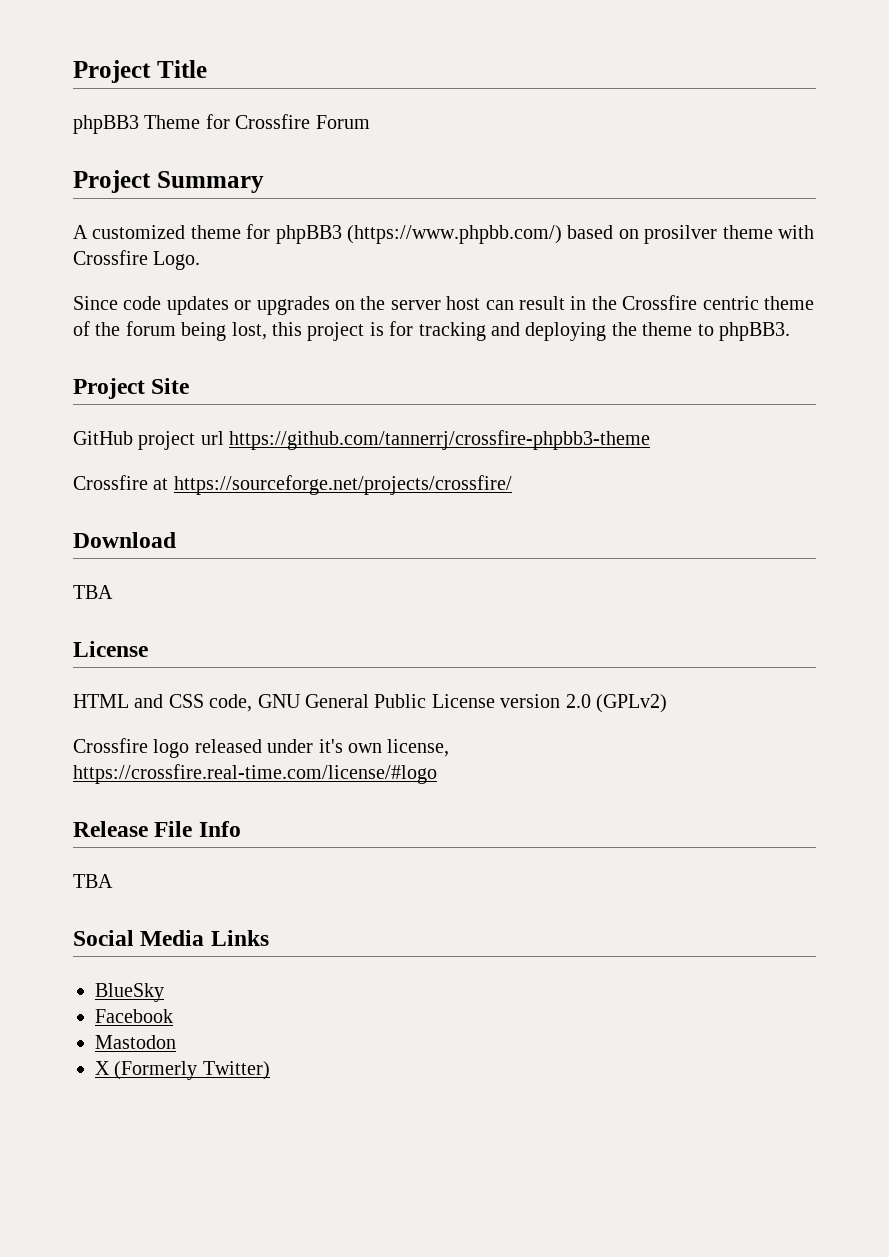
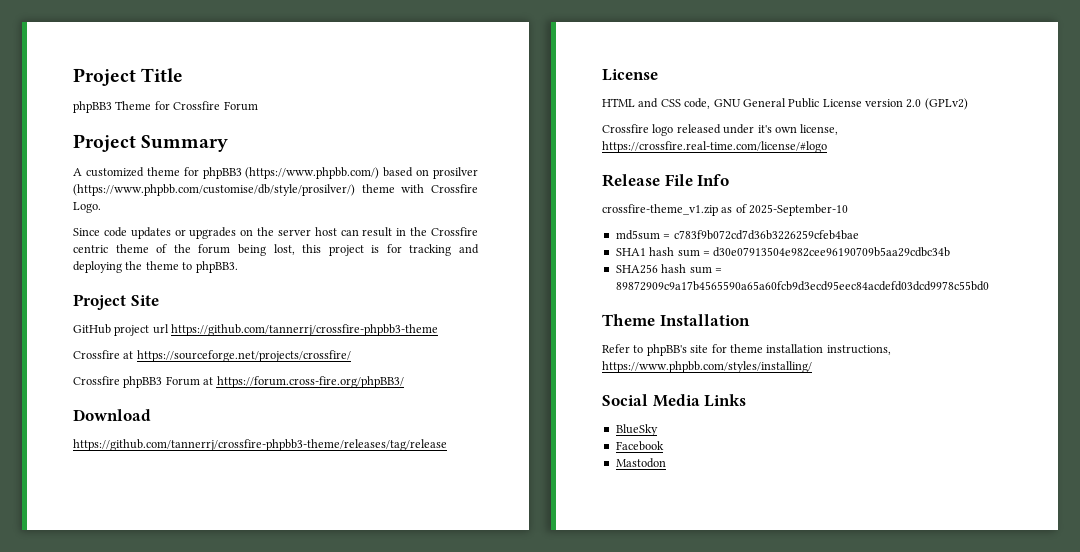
- A customized theme for phpBB3 (https://www.phpbb.com/) based on prosilver theme with Crossfire Logo.
+ A customized theme for phpBB3 (https://www.phpbb.com/) based on prosilver (https://www.phpbb.com/customise/db/style/prosilver/) theme with Crossfire Logo.
+ Crossfire phpBB3 Forum at https://forum.cross-fire.org/phpBB3/
  Download
- TBA
+ https://github.com/tannerrj/crossfire-phpbb3-theme/releases/tag/release
  Release File Info
- TBA
+ crossfire-theme_v1.zip as of 2025-September-10
+ md5sum = c783f9b072cd7d36b3226259cfeb4bae
+ SHA1 hash sum = d30e07913504e982cee96190709b5aa29cdbc34b
+ SHA256 hash sum = 89872909c9a17b4565590a65a60fcb9d3ecd95eec84acdefd03dcd9978c55bd0
+ Theme Installation
+ Refer to phpBB's site for theme installation instructions, https://www.phpbb.com/styles/installing/
- X (Formerly Twitter)

